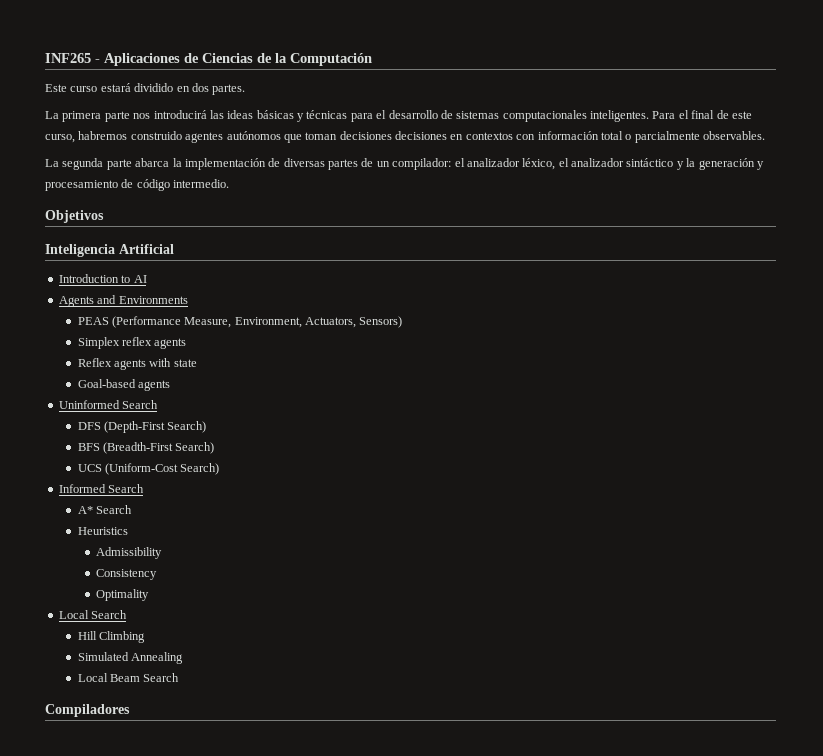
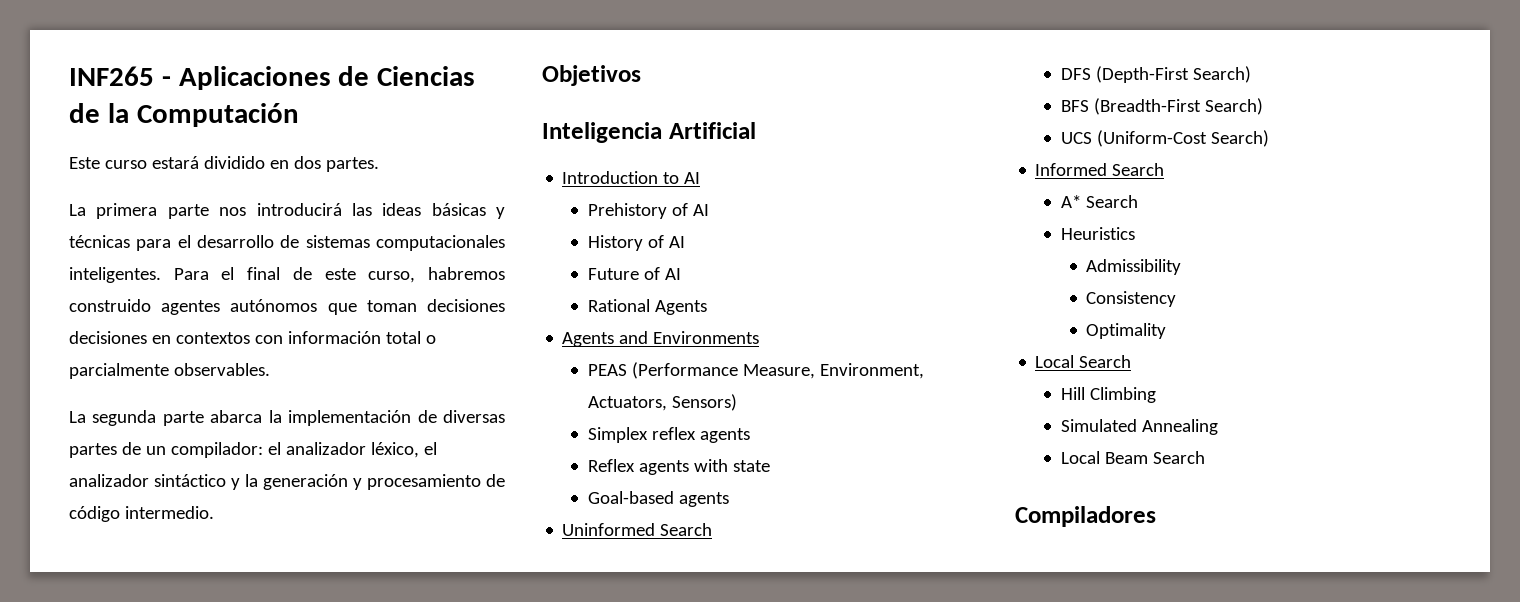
+ Prehistory of AI
+ History of AI
+ Future of AI
+ Rational Agents

